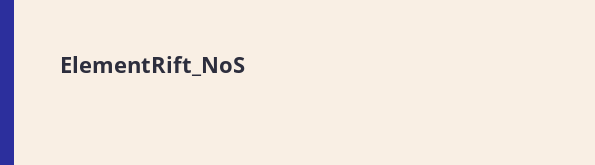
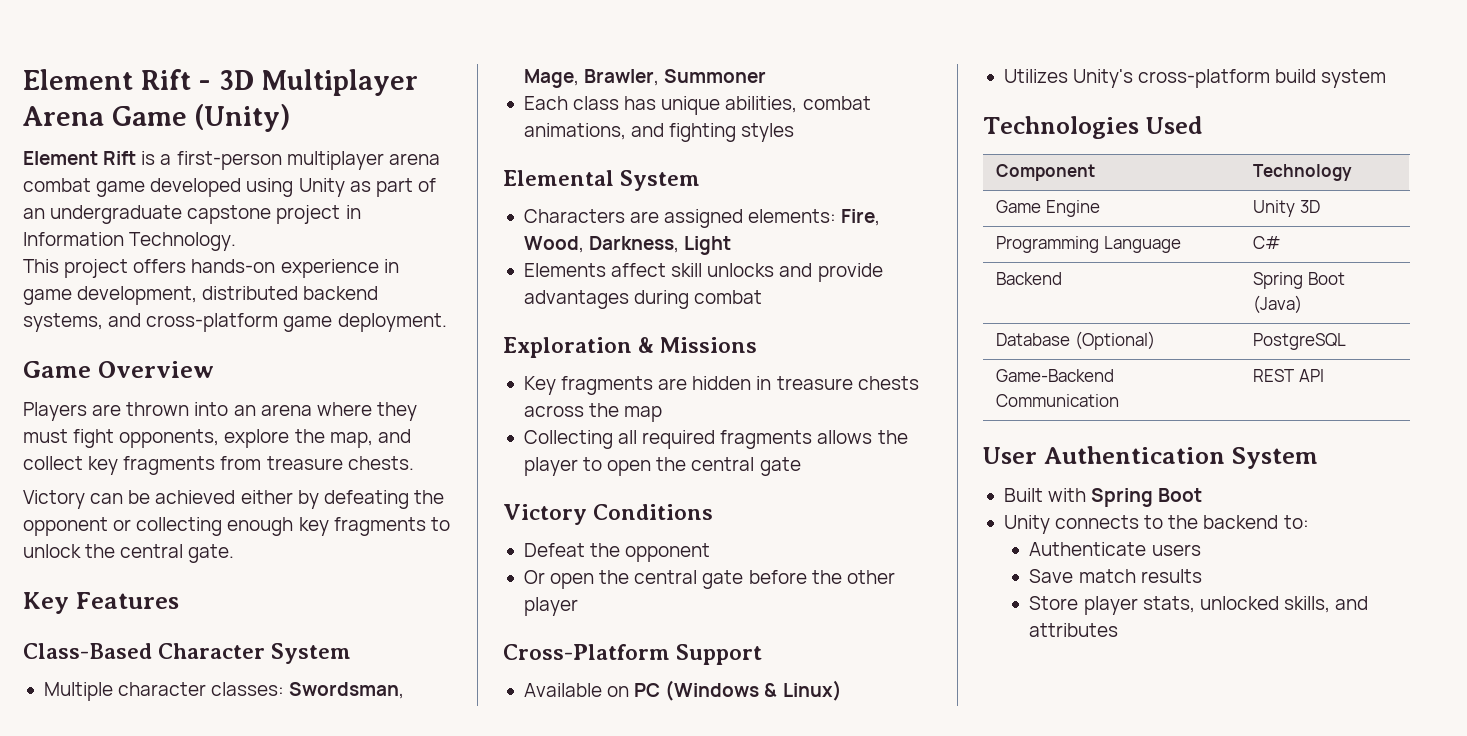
- ElementRift_NoS
+ Element Rift - 3D Multiplayer Arena Game (Unity)
+ Element Rift is a first-person multiplayer arena combat game developed using Unity as part of an undergraduate capstone project in Information Technology.
+ This project offers hands-on experience in game development, distributed backend systems, and cross-platform game deployment.
+ Game Overview
+ Players are thrown into an arena where they must fight opponents, explore the map, and collect key fragments from treasure chests.
+ Victory can be achieved either by defeating the opponent or collecting enough key fragments to unlock the central gate.
+ Key Features
+ Class-Based Character System
+ Multiple character classes: Swordsman, Mage, Brawler, Summoner
+ Each class has unique abilities, combat animations, and fighting styles
+ Elemental System
+ Characters are assigned elements: Fire, Wood, Darkness, Light
+ Elements affect skill unlocks and provide advantages during combat
+ Exploration & Missions
+ Key fragments are hidden in treasure chests across the map
+ Collecting all required fragments allows the player to open the central gate
+ Victory Conditions
+ Defeat the opponent
+ Or open the central gate before the other player
+ Cross-Platform Support
+ Available on PC (Windows & Linux)
+ Utilizes Unity's cross-platform build system
+ Technologies Used
+ Component | Technology
+ Game Engine | Unity 3D
+ Programming Language | C#
+ Backend | Spring Boot (Java)
+ Database (Optional) | PostgreSQL
+ Game-Backend Communication | REST API
+ User Authentication System
+ Built with Spring Boot
+ Unity connects to the backend to:
+ Authenticate users
+ Save match results
+ Store player stats, unlocked skills, and attributes

